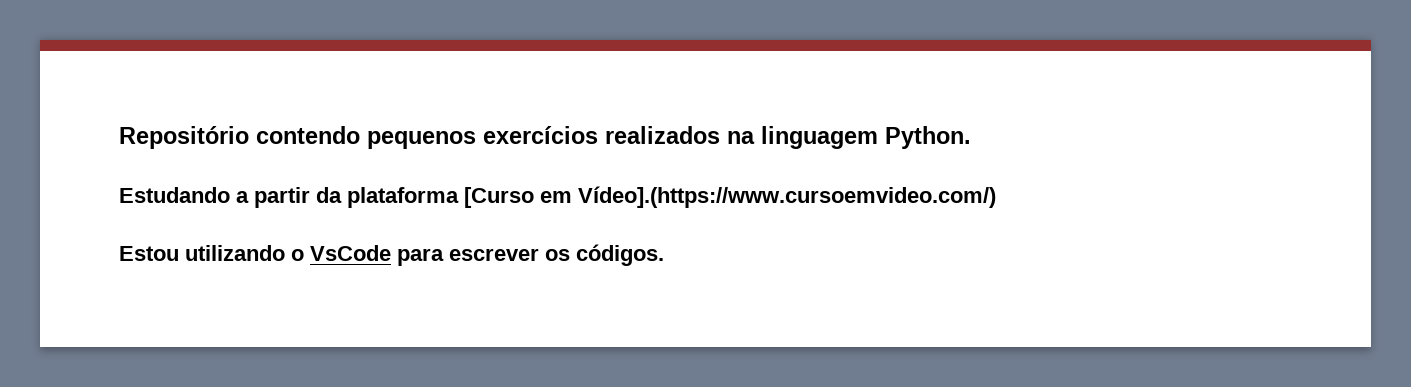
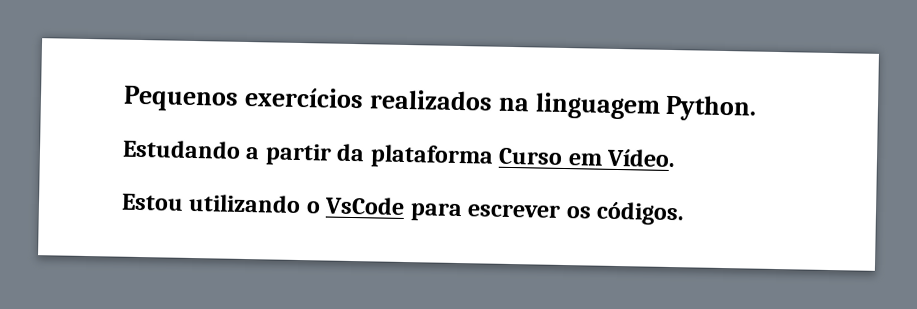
- Repositório contendo pequenos exercícios realizados na linguagem Python.
+ Pequenos exercícios realizados na linguagem Python.
- Estudando a partir da plataforma [Curso em Vídeo].(https://www.cursoemvideo.com/)
+ Estudando a partir da plataforma Curso em Vídeo.

